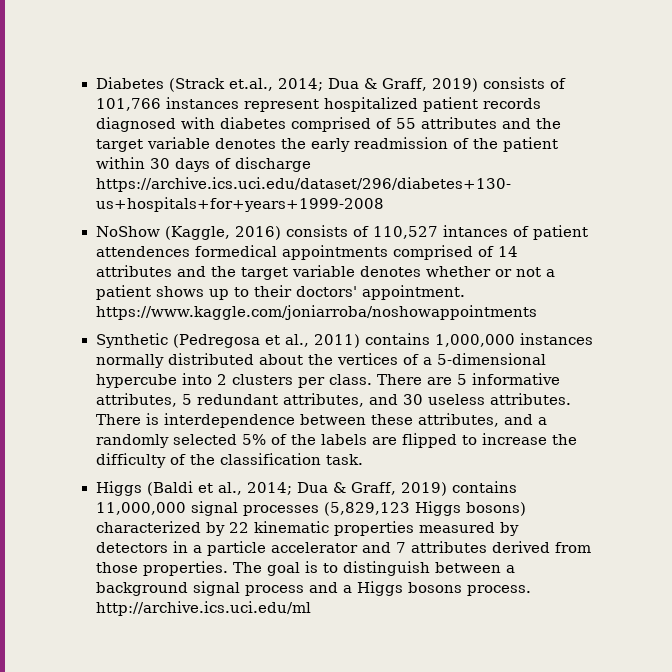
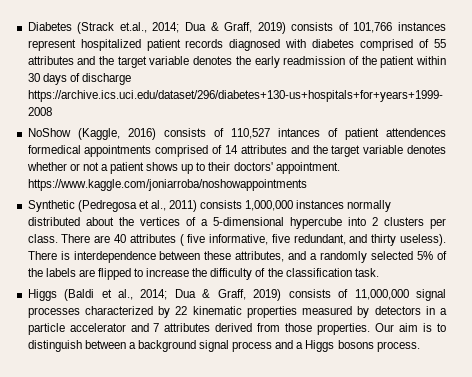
- Synthetic (Pedregosa et al., 2011) contains 1,000,000 instances normally distributed about the vertices of a 5-dimensional hypercube into 2 clusters per class.
+ Synthetic (Pedregosa et al., 2011) consists 1,000,000 instances normally distributed about the vertices of a 5-dimensional hypercube into 2 clusters per class.
- There are 5 informative attributes, 5 redundant attributes, and 30 useless attributes.
+ There are 40 attributes ( five informative, five redundant, and thirty useless).
- Higgs (Baldi et al., 2014; Dua & Graff, 2019) contains 11,000,000 signal processes (5,829,123 Higgs bosons) characterized by 22 kinematic properties measured by detectors in a particle accelerator and 7 attributes derived from those properties.
+ Higgs (Baldi et al., 2014; Dua & Graff, 2019) consists of 11,000,000 signal processes characterized by 22 kinematic properties measured by detectors in a particle accelerator and 7 attributes derived from those properties.
- The goal is to distinguish between a background signal process and a Higgs bosons process. http://archive.ics.uci.edu/ml
+ Our aim is to distinguish between a background signal process and a Higgs bosons process.

